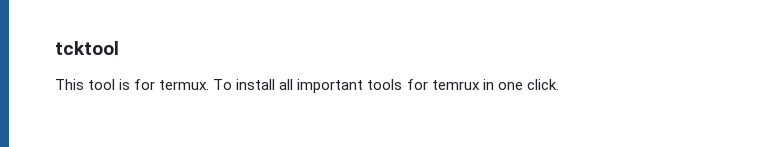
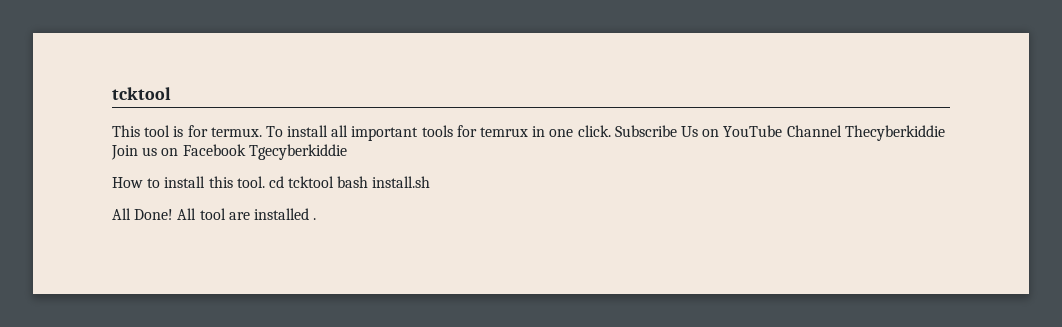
+ Subscribe Us on YouTube Channel Thecyberkiddie Join us on Facebook Tgecyberkiddie
+ How to install this tool. cd tcktool bash install.sh
+ All Done! All tool are installed .

